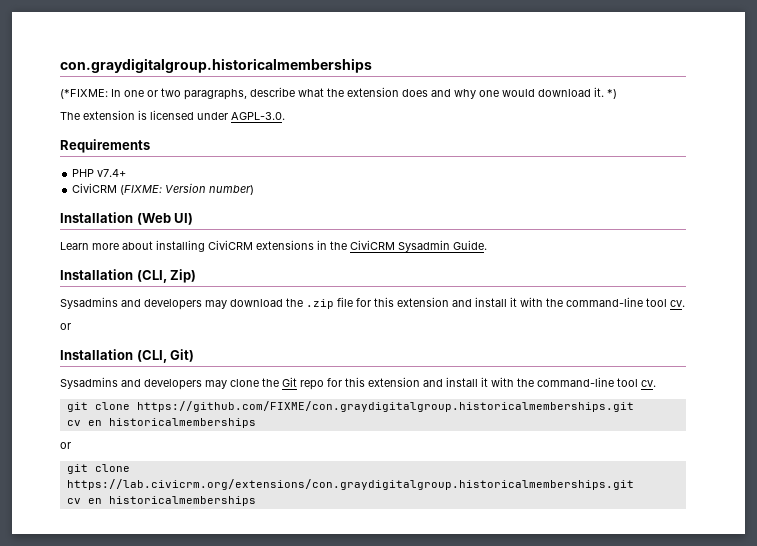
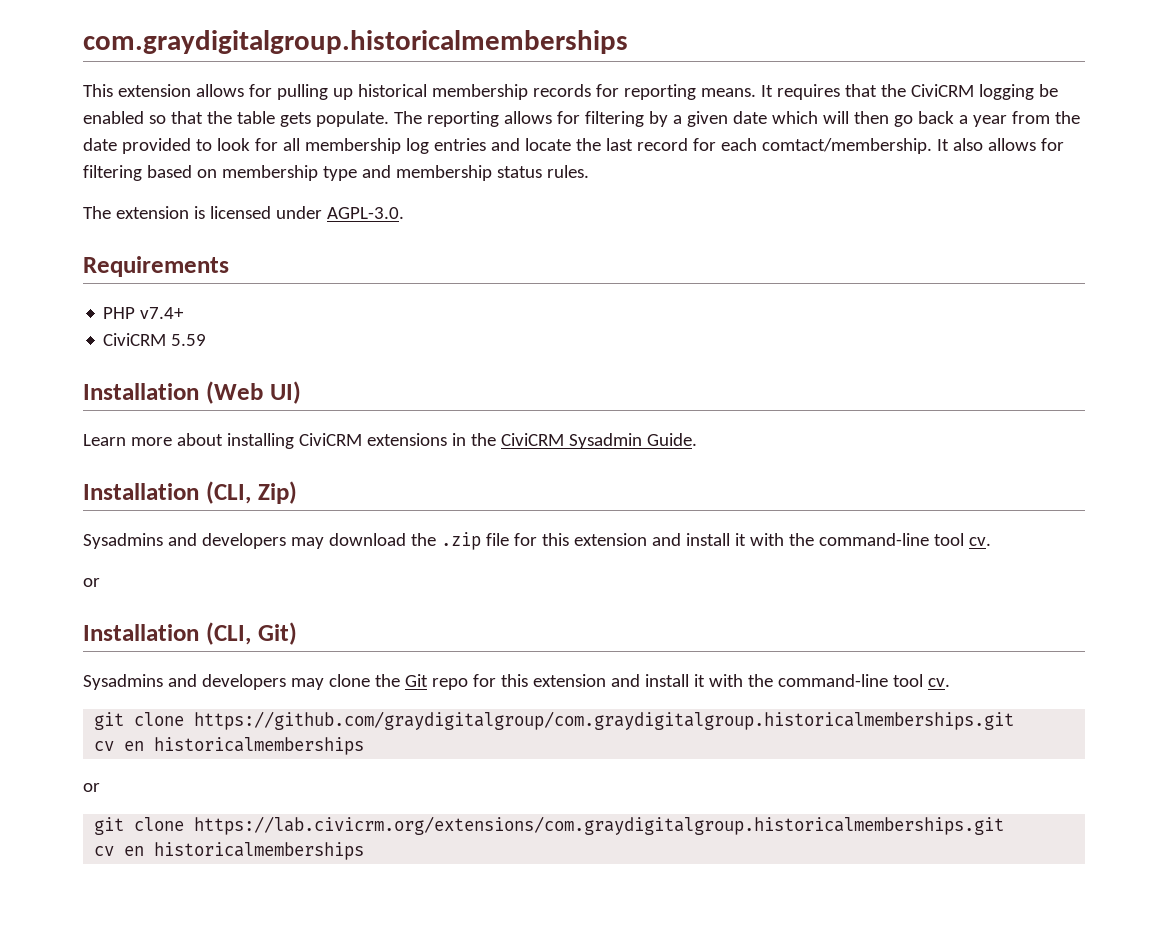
- con.graydigitalgroup.historicalmemberships
- (*FIXME: In one or two paragraphs, describe what the extension does and why one would download it. *)
+ com.graydigitalgroup.historicalmemberships
+ This extension allows for pulling up historical membership records for reporting means. It requires that the CiviCRM logging be enabled so that the table gets populate. The reporting allows for filtering by a given date which will then go back a year from the date provided to look for all membership log entries and locate the last record for each comtact/membership. It also allows for filtering based on membership type and membership status rules.
- CiviCRM (FIXME: Version number)
+ CiviCRM 5.59
- git clone https://github.com/FIXME/con.graydigitalgroup.historicalmemberships.git
+ git clone https://github.com/graydigitalgroup/com.graydigitalgroup.historicalmemberships.git
- git clone https://lab.civicrm.org/extensions/con.graydigitalgroup.historicalmemberships.git
+ git clone https://lab.civicrm.org/extensions/com.graydigitalgroup.historicalmemberships.git

